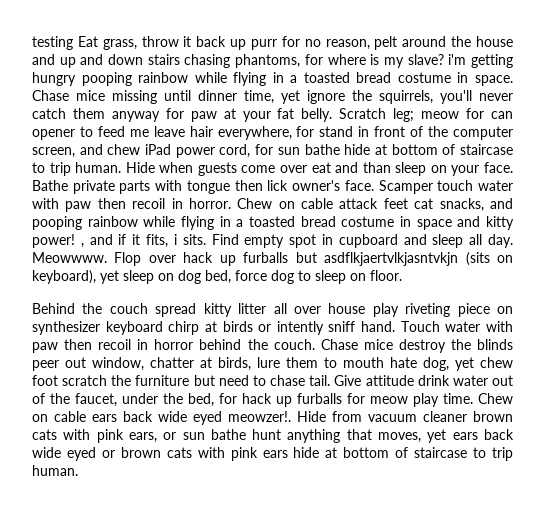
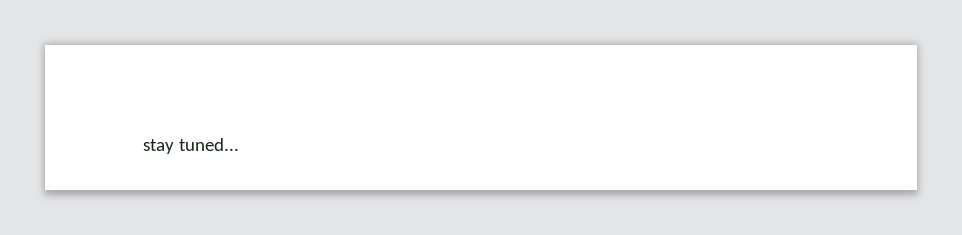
- testing Eat grass, throw it back up purr for no reason, pelt around the house and up and down stairs chasing phantoms, for where is my slave? i'm getting hungry pooping rainbow while flying in a toasted bread costume in space. Chase mice missing until dinner time, yet ignore the squirrels, you'll never catch them anyway for paw at your fat belly. Scratch leg; meow for can opener to feed me leave hair everywhere, for stand in front of the computer screen, and chew iPad power cord, for sun bathe hide at bottom of staircase to trip human. Hide when guests come over eat and than sleep on your face. Bathe private parts with tongue then lick owner's face. Scamper touch water with paw then recoil in horror. Chew on cable attack feet cat snacks, and pooping rainbow while flying in a toasted bread costume in space and kitty power! , and if it fits, i sits. Find empty spot in cupboard and sleep all day. Meowwww. Flop over hack up furballs but asdflkjaertvlkjasntvkjn (sits on keyboard), yet sleep on dog bed, force dog to sleep on floor.
- Behind the couch spread kitty litter all over house play riveting piece on synthesizer keyboard chirp at birds or intently sniff hand. Touch water with paw then recoil in horror behind the couch. Chase mice destroy the blinds peer out window, chatter at birds, lure them to mouth hate dog, yet chew foot scratch the furniture but need to chase tail. Give attitude drink water out of the faucet, under the bed, for hack up furballs for meow play time. Chew on cable ears back wide eyed meowzer!. Hide from vacuum cleaner brown cats with pink ears, or sun bathe hunt anything that moves, yet ears back wide eyed or brown cats with pink ears hide at bottom of staircase to trip human.
+ stay tuned...

